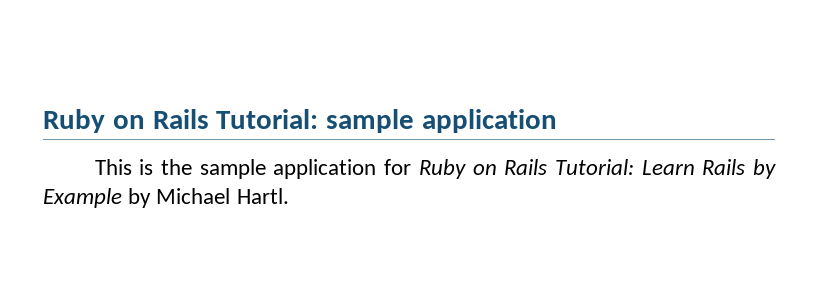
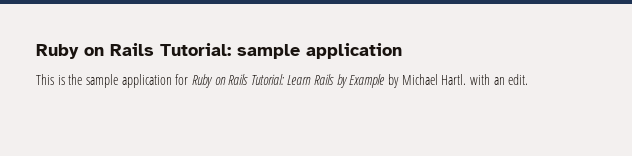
- This is the sample application for Ruby on Rails Tutorial: Learn Rails by Example by Michael Hartl.
+ This is the sample application for Ruby on Rails Tutorial: Learn Rails by Example by Michael Hartl. with an edit.

